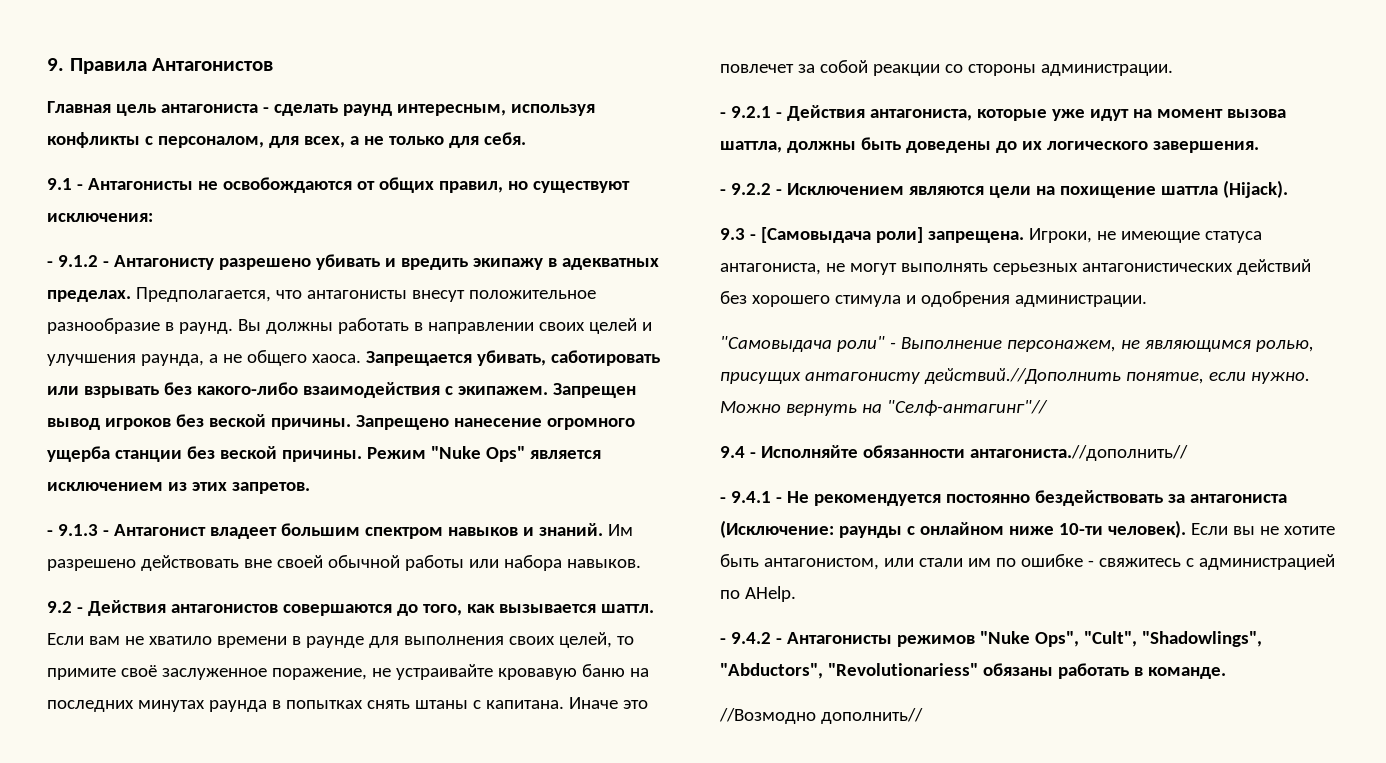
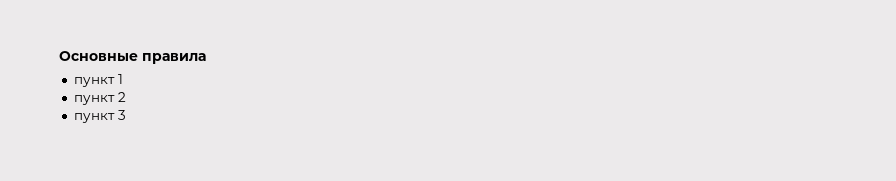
- 9. Правила Антагонистов
- Главная цель антагониста - сделать раунд интересным, используя конфликты с персоналом, для всех, а не только для себя.
- 9.1 - Антагонисты не освобождаются от общих правил, но существуют исключения:
- - 9.1.2 - Антагонисту разрешено убивать и вредить экипажу в адекватных пределах. Предполагается, что антагонисты внесут положительное разнообразие в раунд. Вы должны работать в направлении своих целей и улучшения раунда, а не общего хаоса. Запрещается убивать, саботировать или взрывать без какого-либо взаимодействия с экипажем. Запрещен вывод игроков без веской причины. Запрещено нанесение огромного ущерба станции без веской причины. Режим "Nuke Ops" является исключением из этих запретов.
- - 9.1.3 - Антагонист владеет большим спектром навыков и знаний. Им разрешено действовать вне своей обычной работы или набора навыков.
- 9.2 - Действия антагонистов совершаются до того, как вызывается шаттл. Если вам не хватило времени в раунде для выполнения своих целей, то примите своё заслуженное поражение, не устраивайте кровавую баню на последних минутах раунда в попытках снять штаны с капитана. Иначе это повлечет за собой реакции со стороны администрации.
- - 9.2.1 - Действия антагониста, которые уже идут на момент вызова шаттла, должны быть доведены до их логического завершения.
- - 9.2.2 - Исключением являются цели на похищение шаттла (Hijack).
- 9.3 - [Самовыдача роли] запрещена. Игроки, не имеющие статуса антагониста, не могут выполнять серьезных антагонистических действий без хорошего стимула и одобрения администрации.
- "Самовыдача роли" - Выполнение персонажем, не являющимся ролью, присущих антагонисту действий.//Дополнить понятие, если нужно. Можно вернуть на "Селф-антагинг"//
- 9.4 - Исполняйте обязанности антагониста.//дополнить//
- - 9.4.1 - Не рекомендуется постоянно бездействовать за антагониста (Исключение: раунды с онлайном ниже 10-ти человек). Если вы не хотите быть антагонистом, или стали им по ошибке - свяжитесь с администрацией по AHelp.
- - 9.4.2 - Антагонисты режимов "Nuke Ops", "Cult", "Shadowlings", "Abductors", "Revolutionariess" обязаны работать в команде.
- //Возмодно дополнить//
+ Основные правила
+ пункт 1
+ пункт 2
+ пункт 3

